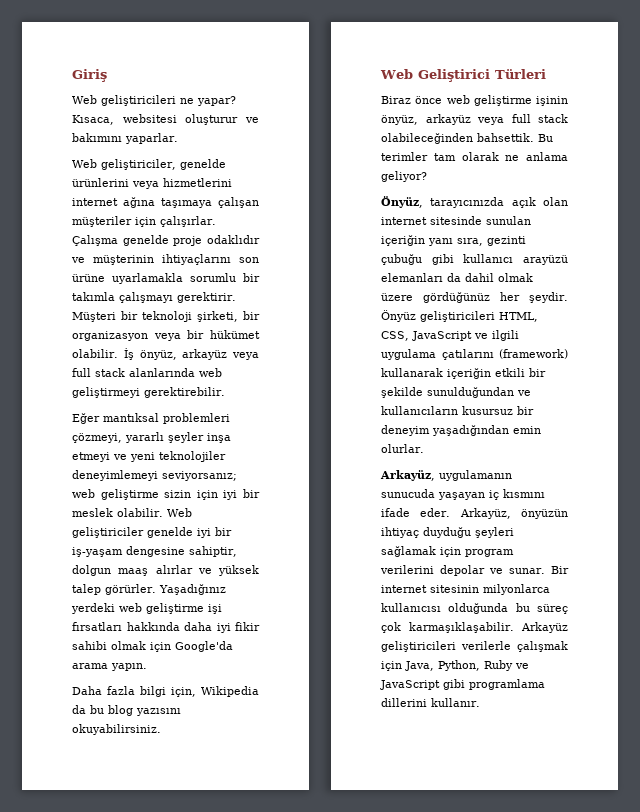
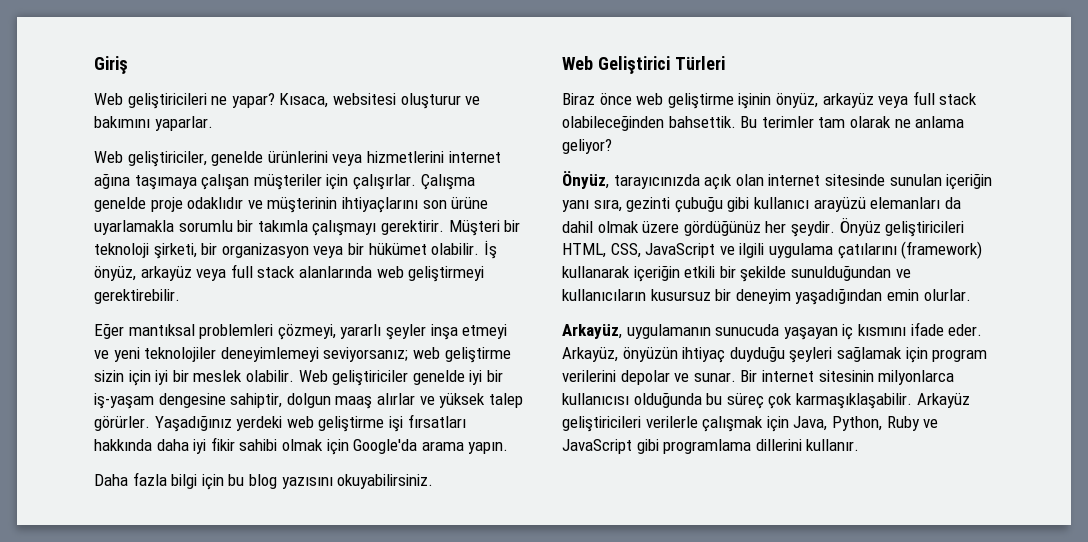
- Daha fazla bilgi için, Wikipedia da bu blog yazısını okuyabilirsiniz.
+ Daha fazla bilgi için bu blog yazısını okuyabilirsiniz.

